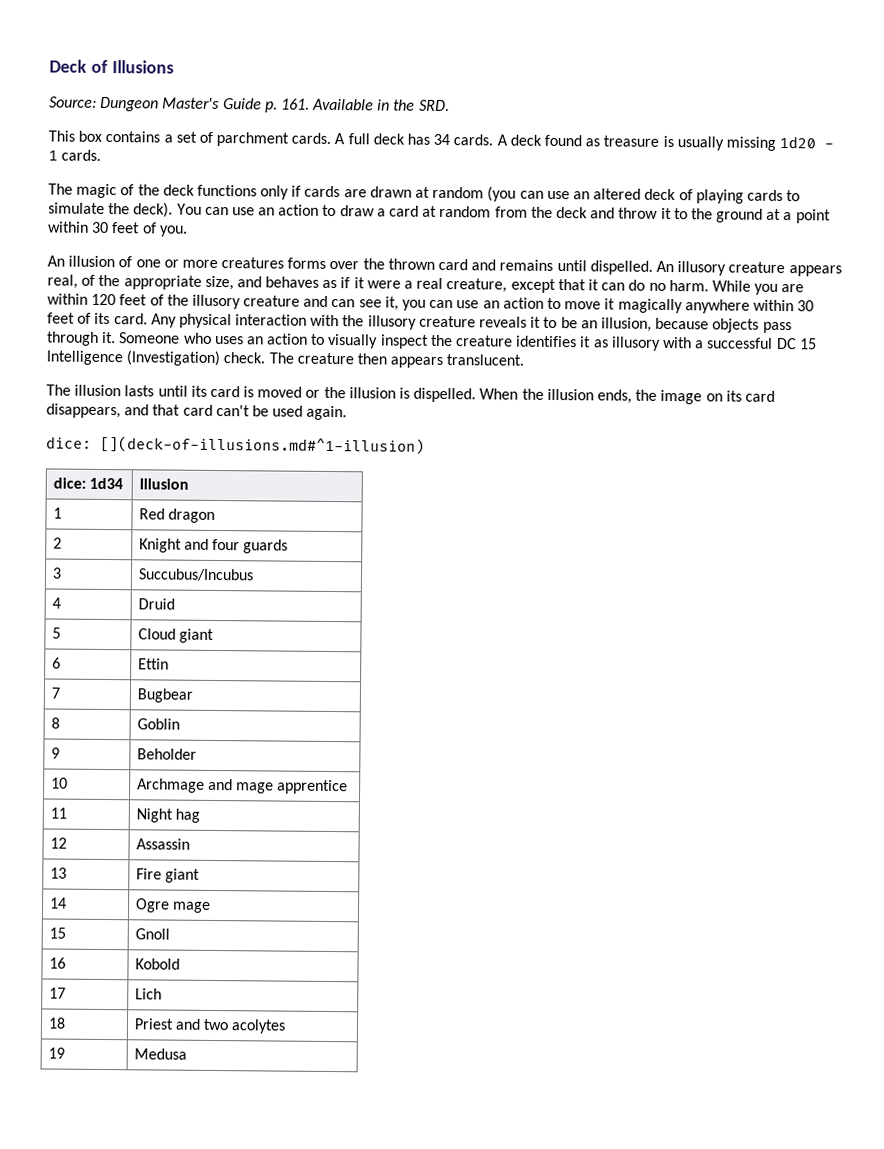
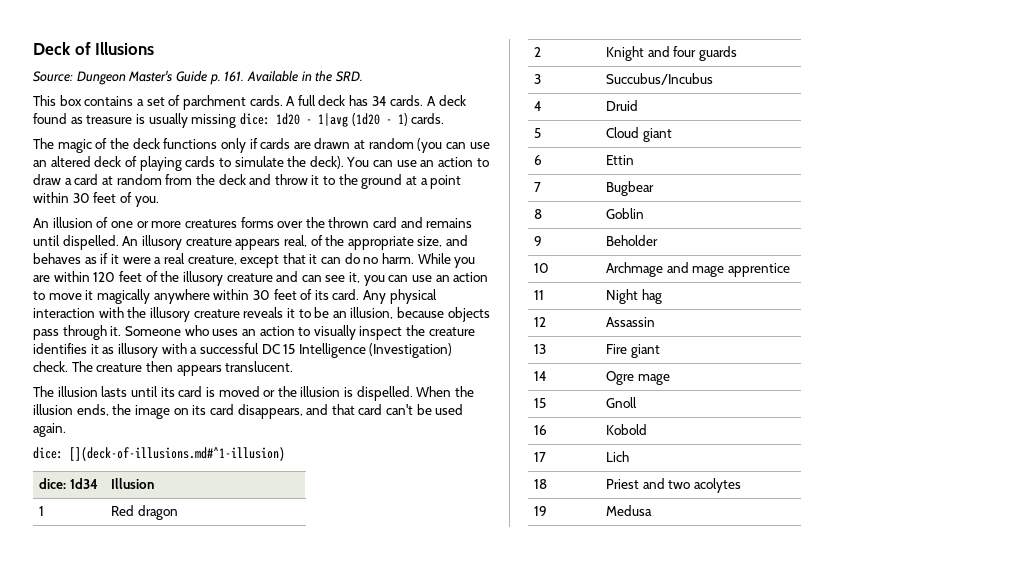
- A deck found as treasure is usually missing 1d20 - 1 cards.
+ A deck found as treasure is usually missing dice: 1d20 - 1|avg (1d20 - 1) cards.

